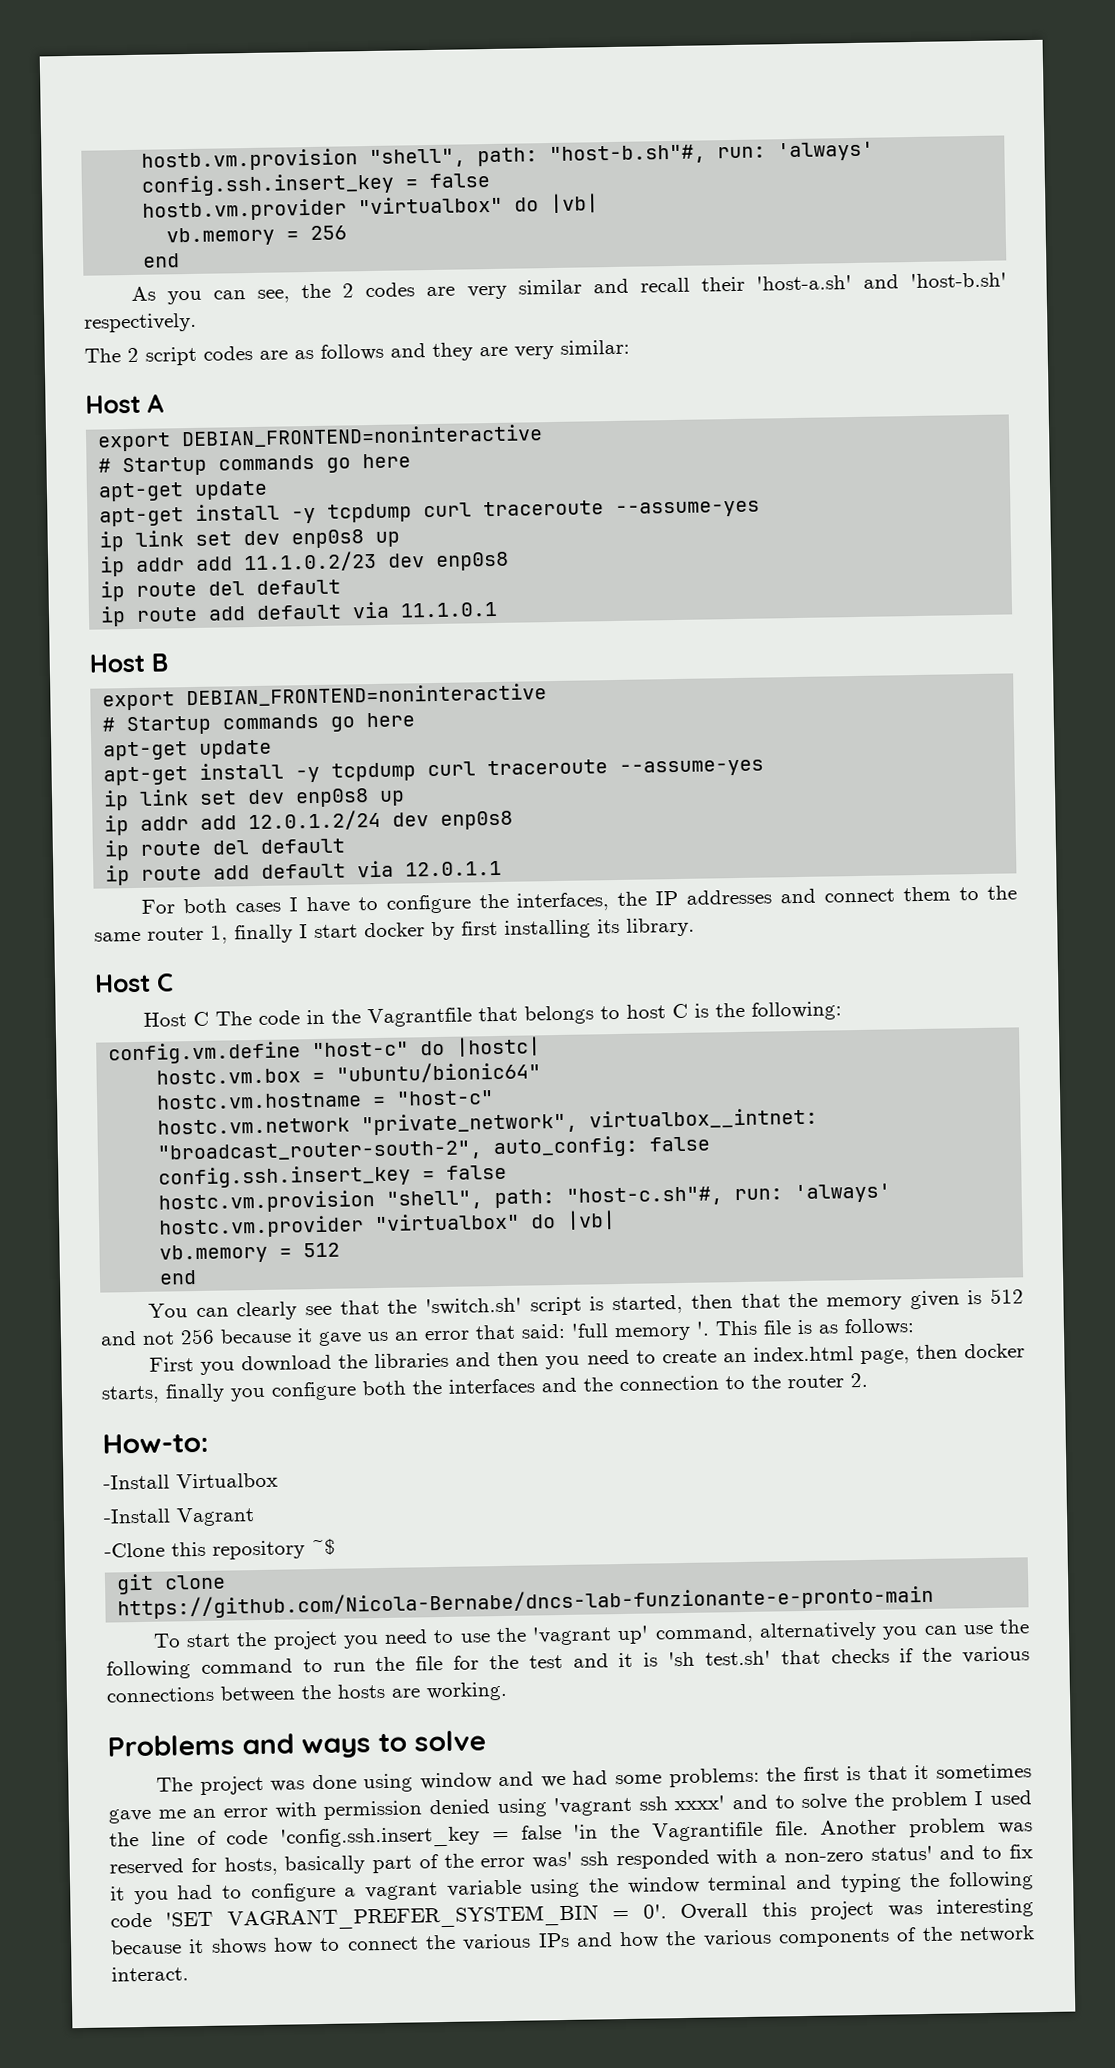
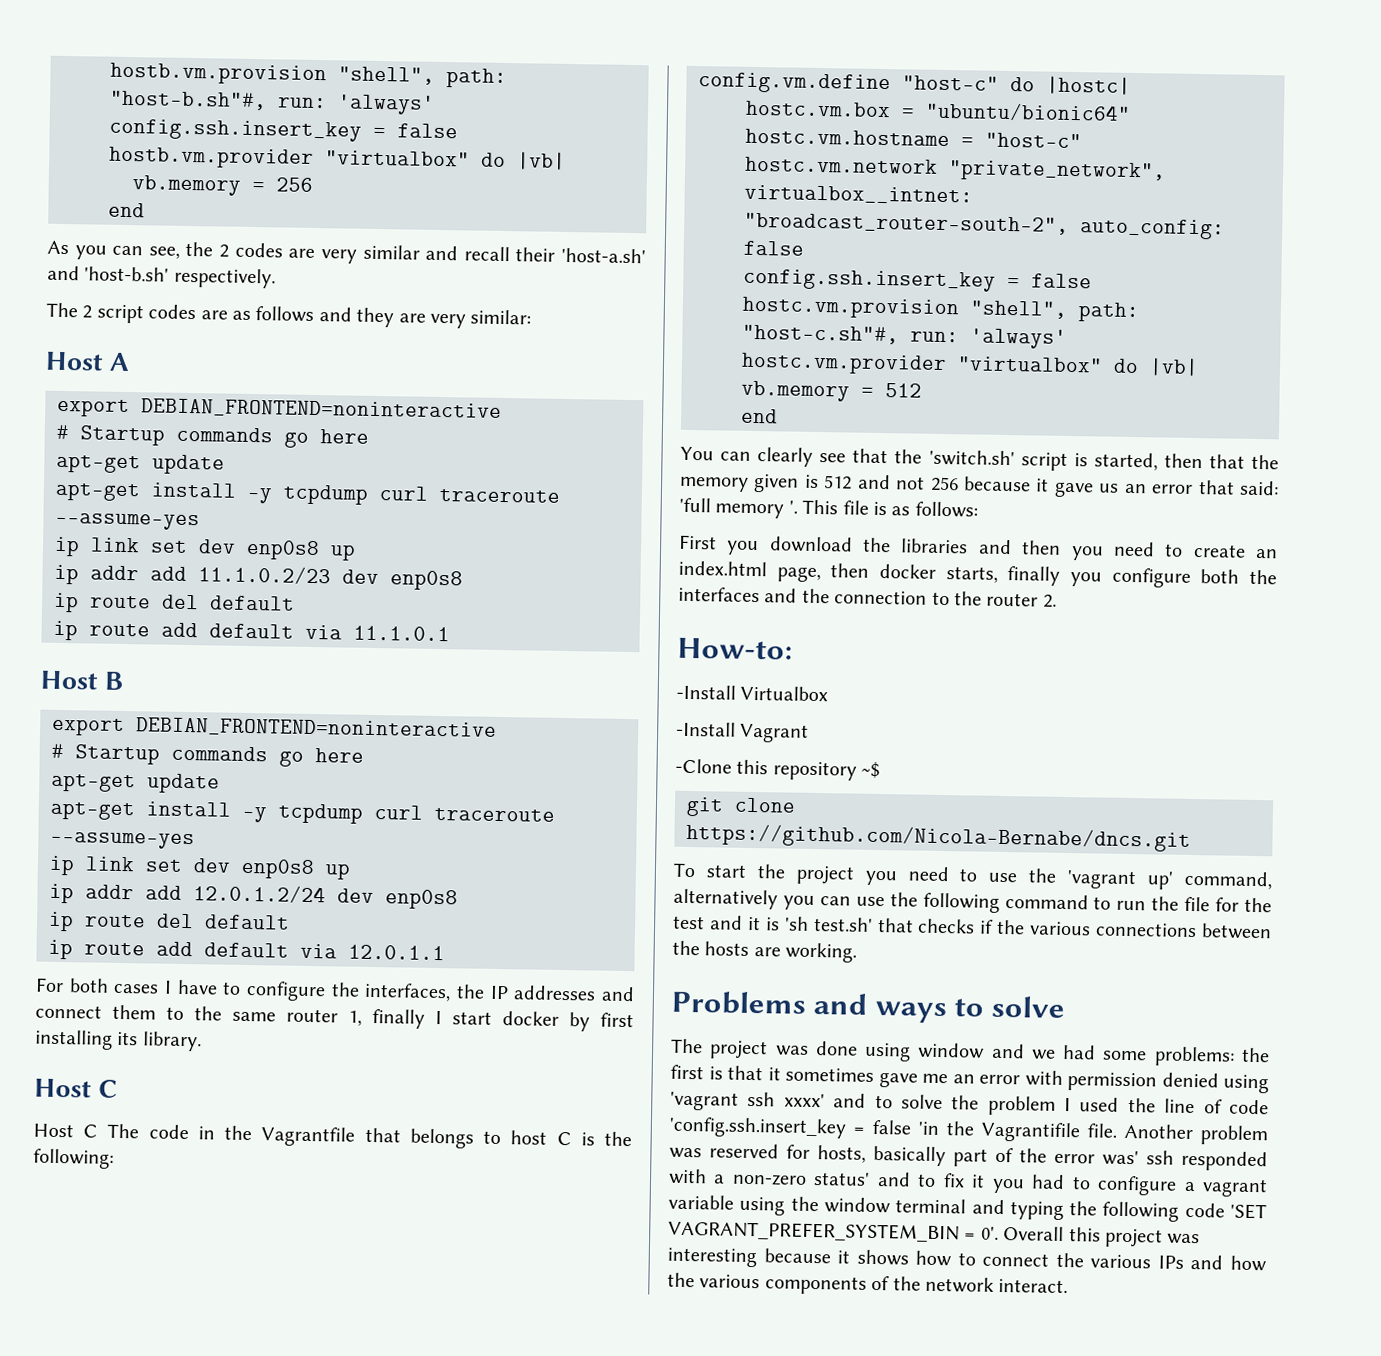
- git clone https://github.com/Nicola-Bernabe/dncs-lab-funzionante-e-pronto-main
+ git clone https://github.com/Nicola-Bernabe/dncs.git

